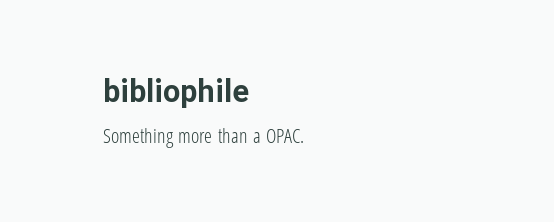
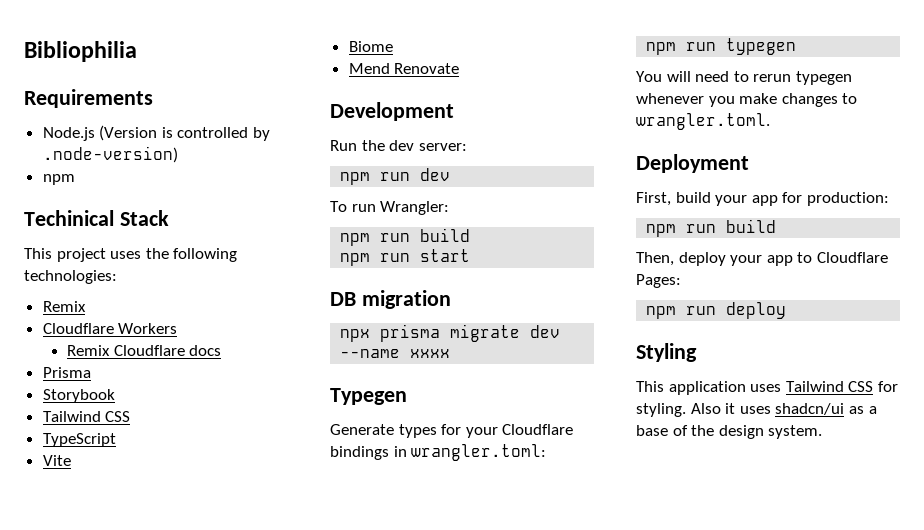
- bibliophile
- Something more than a OPAC.
+ Bibliophilia
+ Requirements
+ Node.js (Version is controlled by .node-version)
+ npm
+ Techinical Stack
+ This project uses the following technologies:
+ Remix
+ Cloudflare Workers
+ Remix Cloudflare docs
+ Prisma
+ Storybook
+ Tailwind CSS
+ TypeScript
+ Vite
+ Biome
+ Mend Renovate
+ Development
+ Run the dev server:
+ npm run dev
+ To run Wrangler:
+ npm run build
+ npm run start
+ DB migration
+ npx prisma migrate dev --name xxxx
+ Typegen
+ Generate types for your Cloudflare bindings in wrangler.toml:
+ npm run typegen
+ You will need to rerun typegen whenever you make changes to wrangler.toml.
+ Deployment
+ First, build your app for production:
+ npm run build
+ Then, deploy your app to Cloudflare Pages:
+ npm run deploy
+ Styling
+ This application uses Tailwind CSS for styling. Also it uses shadcn/ui as a base of the design system.

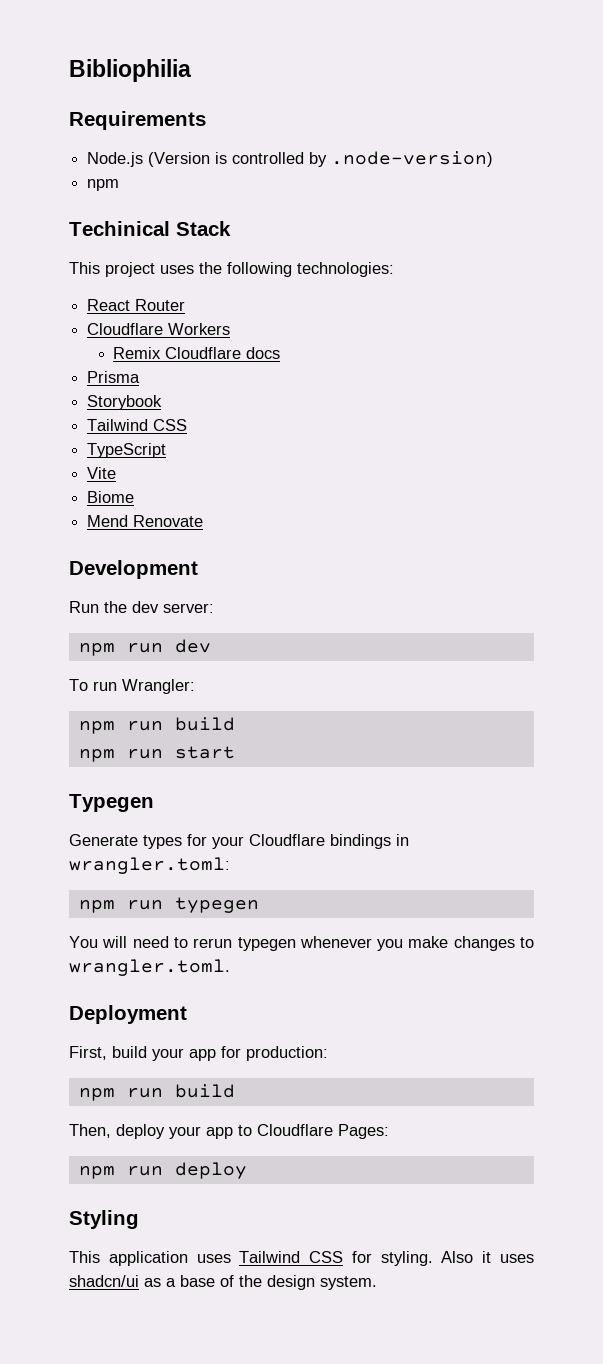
  This project uses the following technologies:
- Remix
+ React Router
- DB migration
- npx prisma migrate dev --name xxxx

